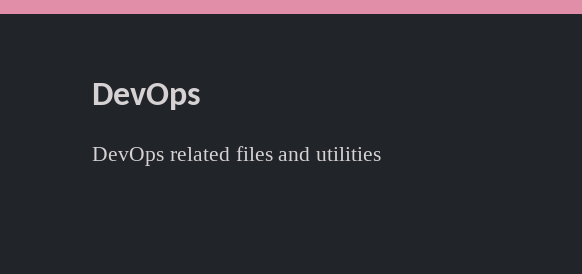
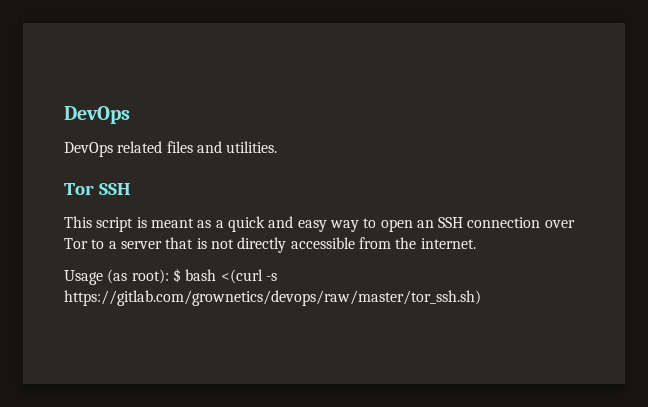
- DevOps related files and utilities
+ DevOps related files and utilities.
+ Tor SSH
+ This script is meant as a quick and easy way to open an SSH connection over Tor to a server that is not directly accessible from the internet.
+ Usage (as root): $ bash <(curl -s https://gitlab.com/grownetics/devops/raw/master/tor_ssh.sh)

